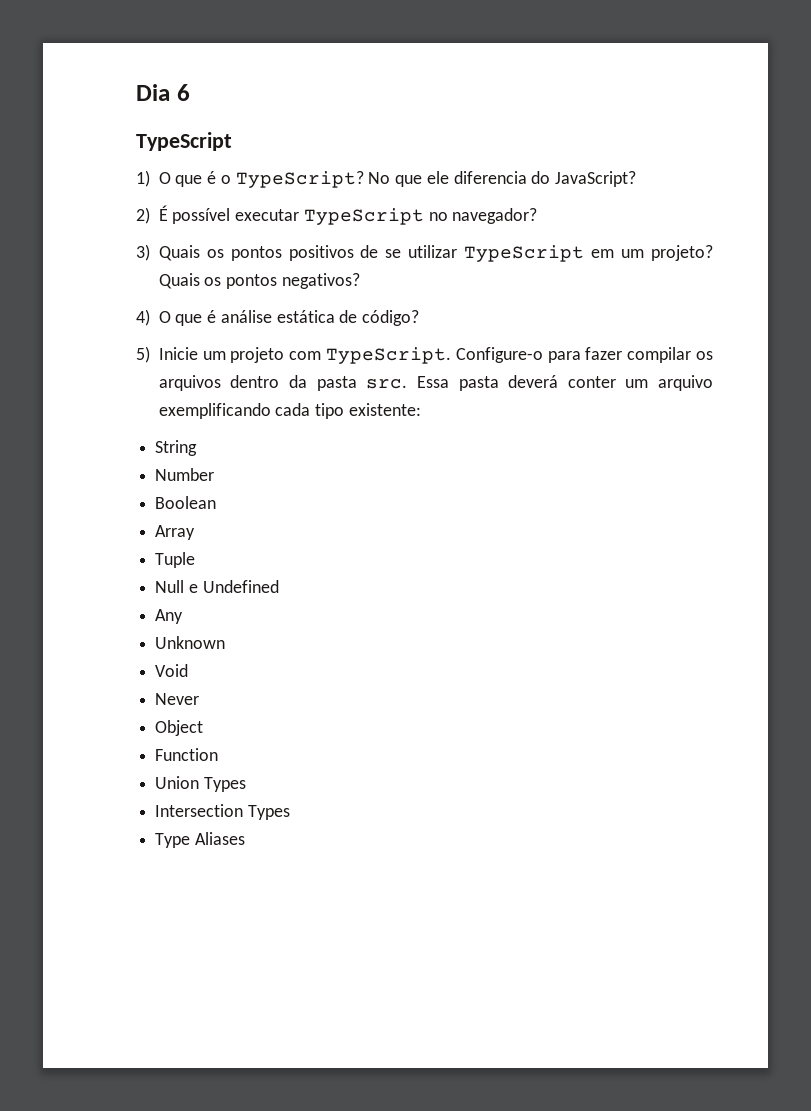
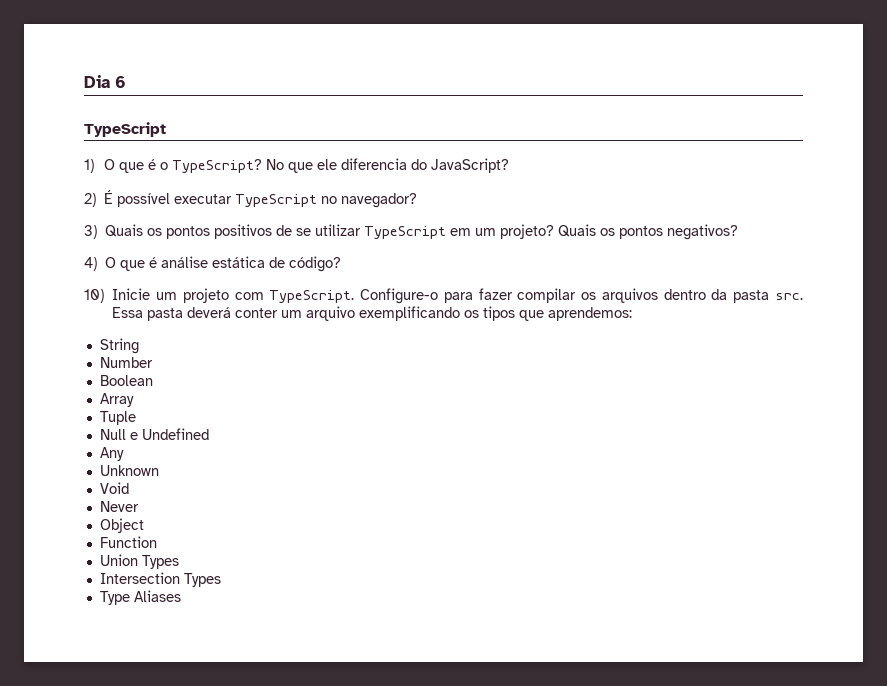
- 5) Inicie um projeto com TypeScript.
+ 10) Inicie um projeto com TypeScript.
- Essa pasta deverá conter um arquivo exemplificando cada tipo existente:
+ Essa pasta deverá conter um arquivo exemplificando os tipos que aprendemos:

